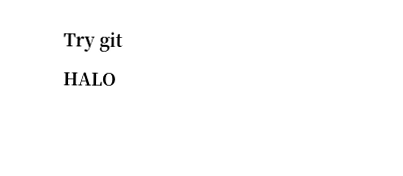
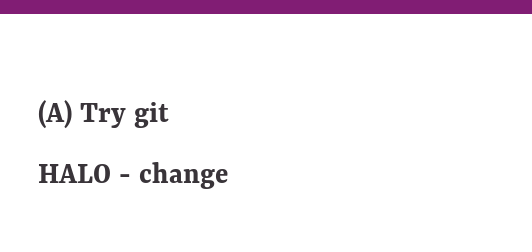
- Try git
+ (A) Try git
- HALO
+ HALO - change

